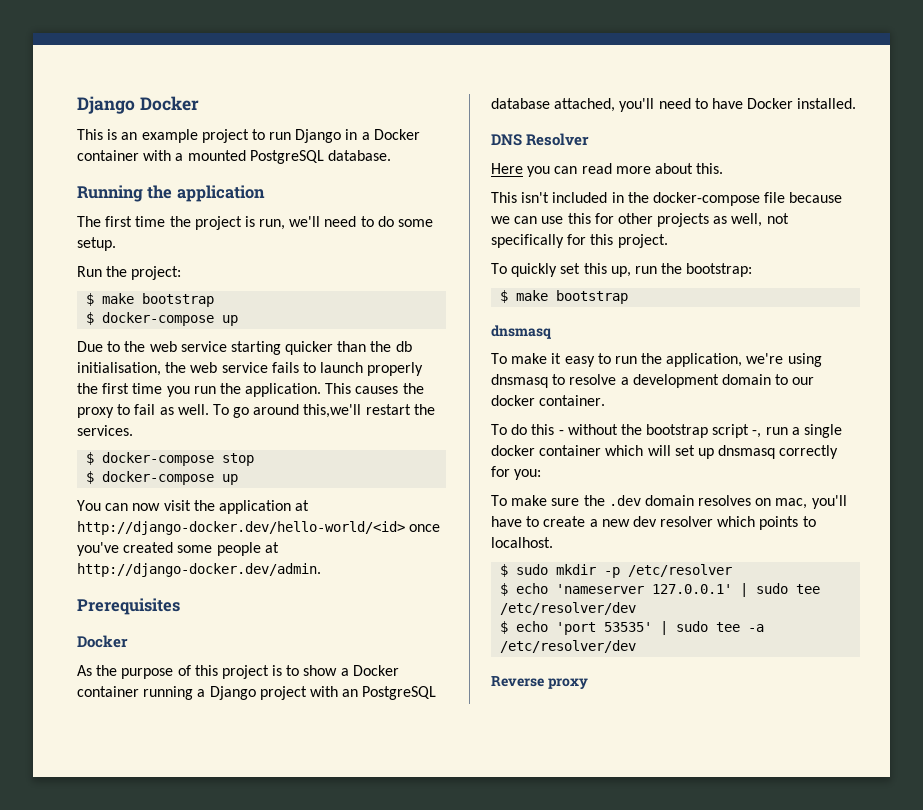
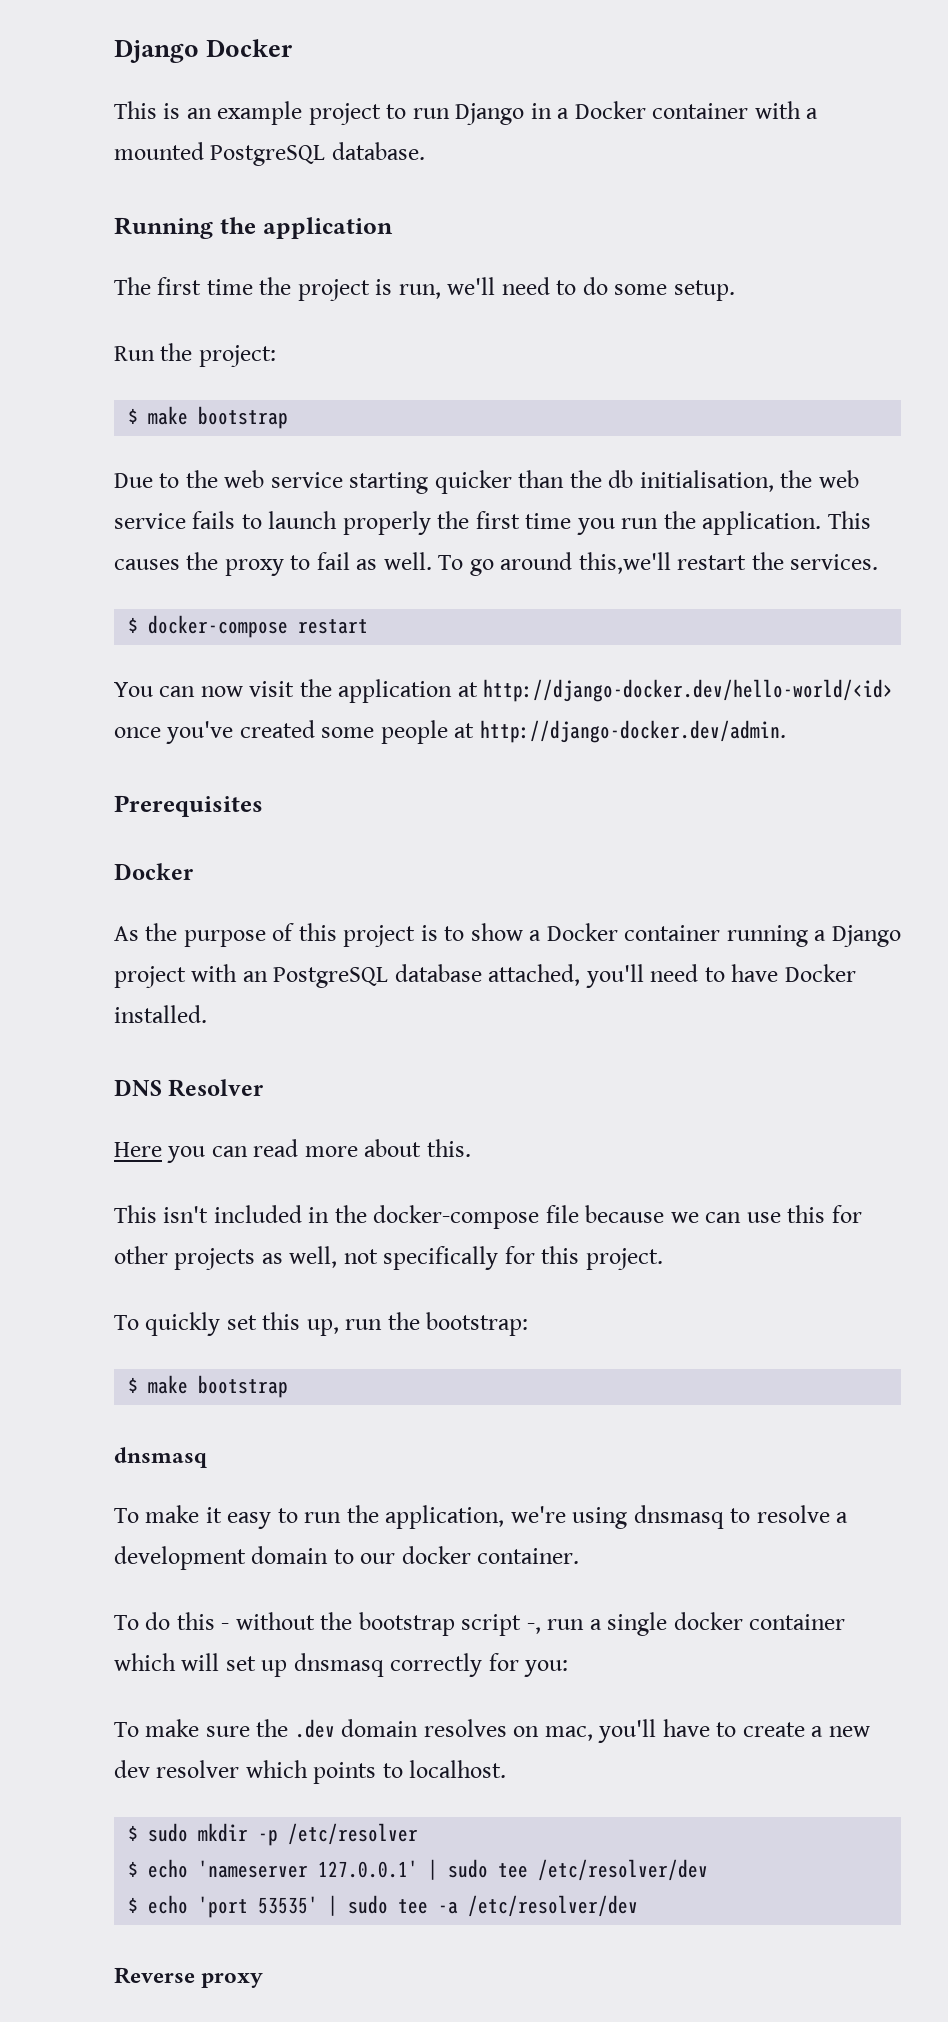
  Run the project:
  $ make bootstrap
- $ docker-compose up
- $ docker-compose stop
- $ docker-compose up
+ $ docker-compose restart

